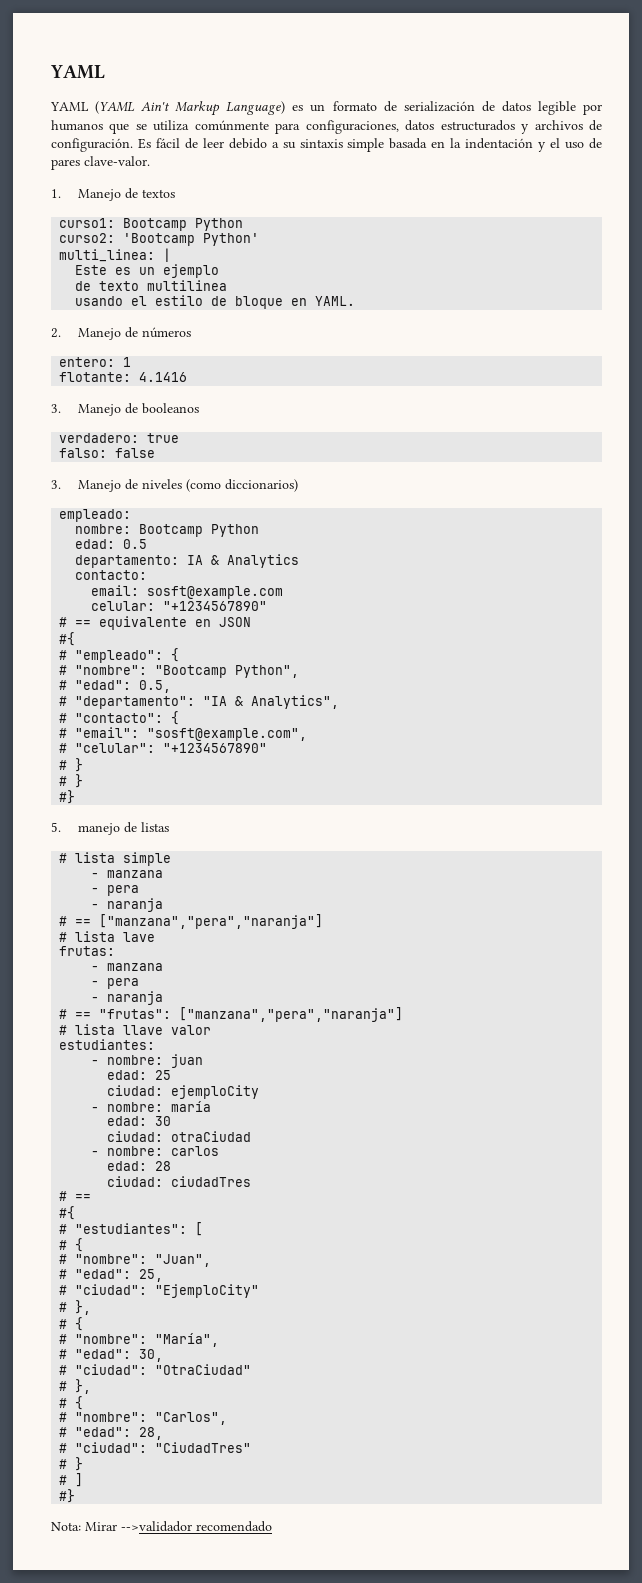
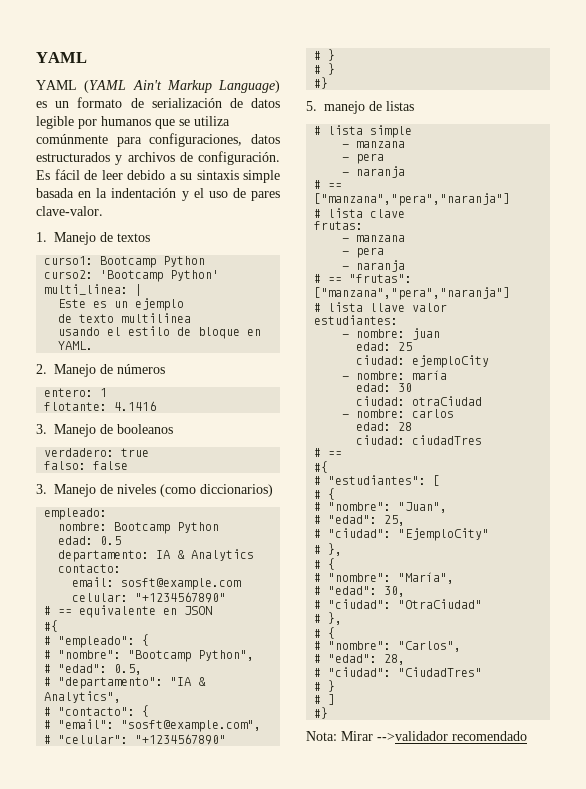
- # lista lave
+ # lista clave

